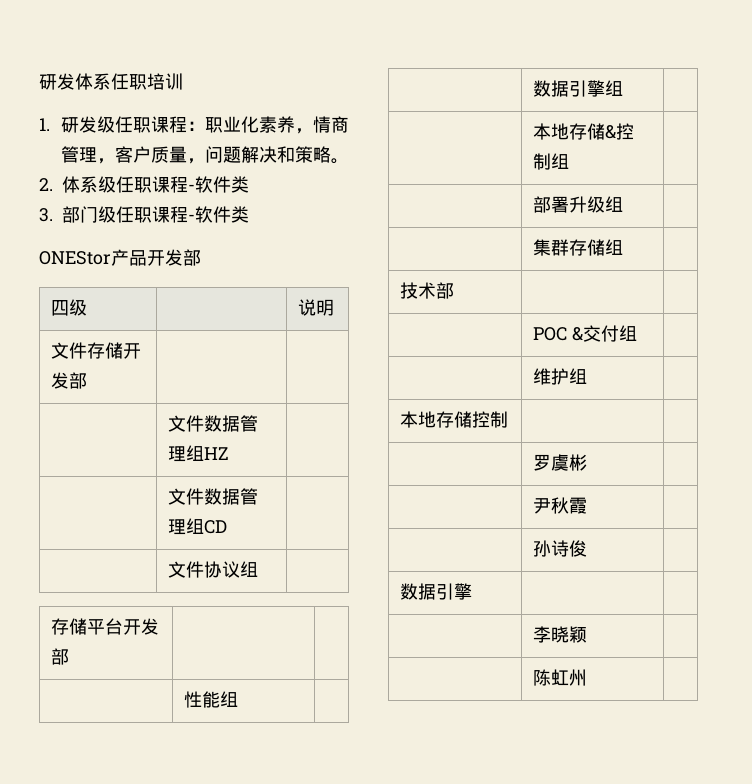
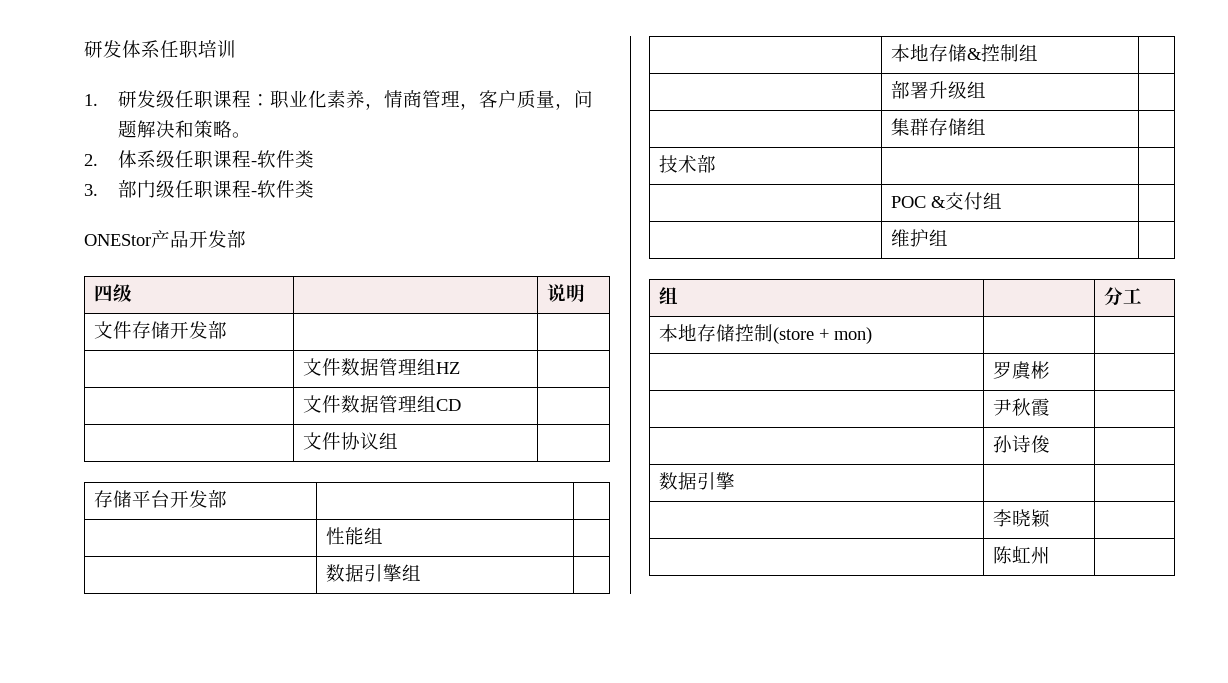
+ 组 | | 分工
- 本地存储控制 | |
+ 本地存储控制(store + mon) | |

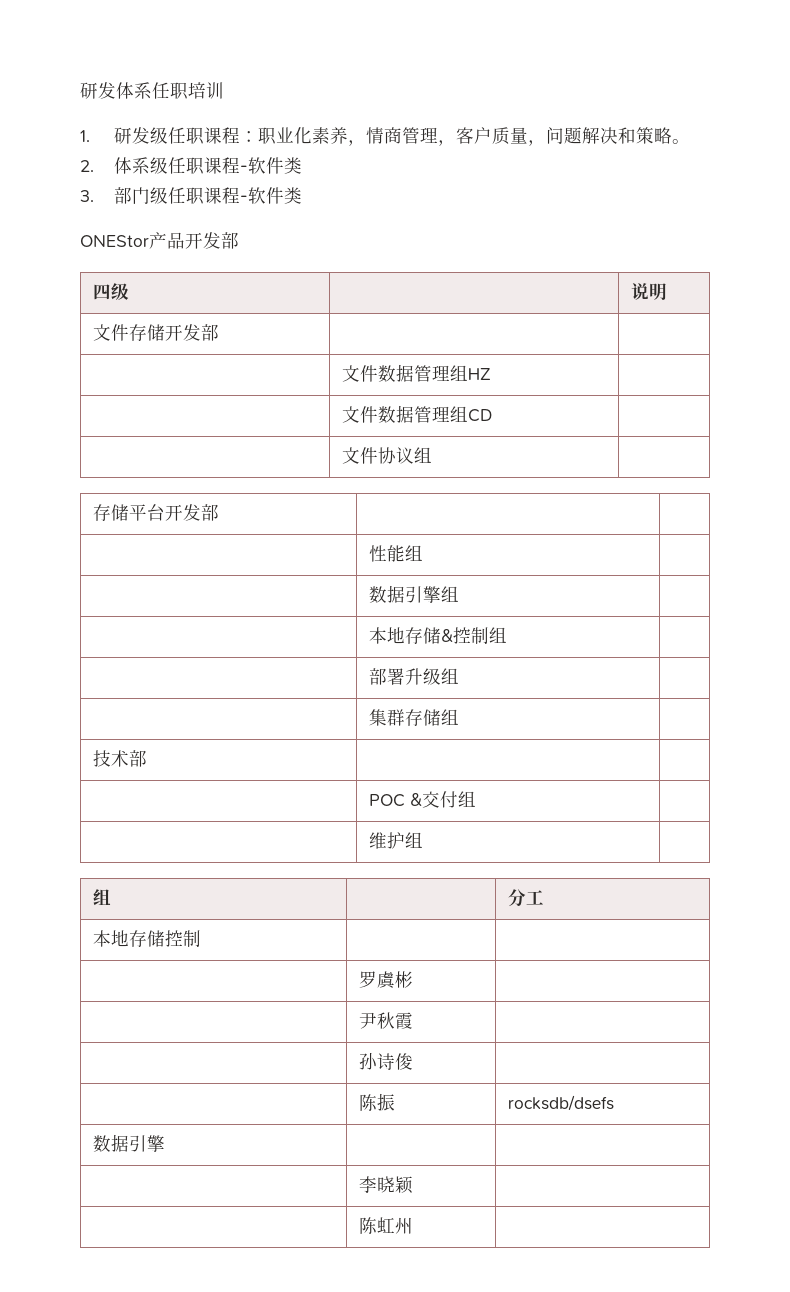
- 本地存储控制(store + mon) | |
+ 本地存储控制 | |
+ | 陈振 | rocksdb/dsefs

